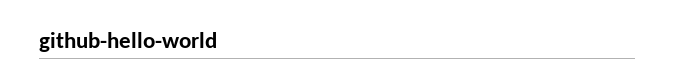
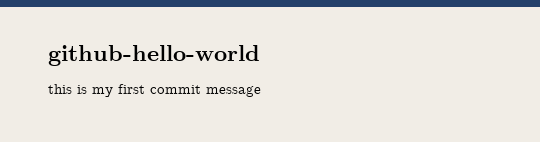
+ this is my first commit message

